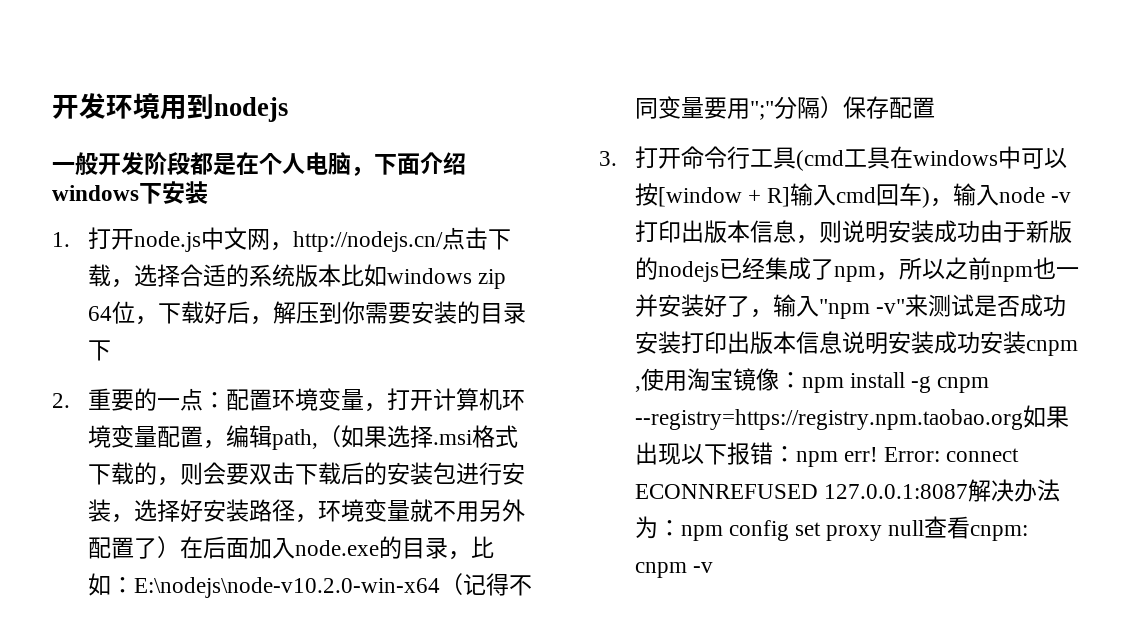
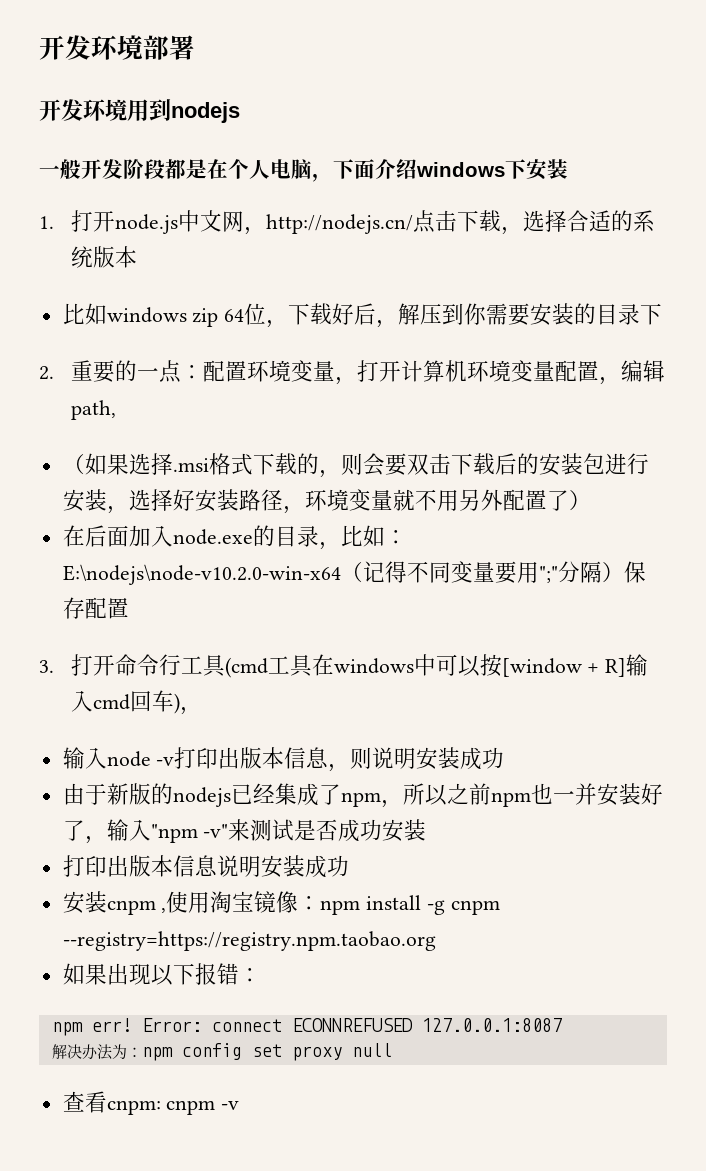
+ 开发环境部署
- 1.打开node.js中文网，http://nodejs.cn/点击下载，选择合适的系统版本比如windows zip 64位，下载好后，解压到你需要安装的目录下
+ 1.打开node.js中文网，http://nodejs.cn/点击下载，选择合适的系统版本
+ 比如windows zip 64位，下载好后，解压到你需要安装的目录下
- 2.重要的一点：配置环境变量，打开计算机环境变量配置，编辑path,（如果选择.msi格式下载的，则会要双击下载后的安装包进行安装，选择好安装路径，环境变量就不用另外配置了）在后面加入node.exe的目录，比如：E:\nodejs\node-v10.2.0-win-x64（记得不同变量要用";"分隔）保存配置
+ 2.重要的一点：配置环境变量，打开计算机环境变量配置，编辑path,
+ （如果选择.msi格式下载的，则会要双击下载后的安装包进行安装，选择好安装路径，环境变量就不用另外配置了）
+ 在后面加入node.exe的目录，比如：E:\nodejs\node-v10.2.0-win-x64（记得不同变量要用";"分隔）保存配置
- 3.打开命令行工具(cmd工具在windows中可以按[window + R]输入cmd回车)，输入node -v打印出版本信息，则说明安装成功由于新版的nodejs已经集成了npm，所以之前npm也一并安装好了，输入"npm -v"来测试是否成功安装打印出版本信息说明安装成功安装cnpm ,使用淘宝镜像：
+ 3.打开命令行工具(cmd工具在windows中可以按[window + R]输入cmd回车)，
+ 输入node -v打印出版本信息，则说明安装成功
+ 由于新版的nodejs已经集成了npm，所以之前npm也一并安装好了，输入"npm -v"来测试是否成功安装
+ 打印出版本信息说明安装成功
+ 安装cnpm ,使用淘宝镜像：
- npm install -g cnpm --registry=https://registry.npm.taobao.org如果出现以下报错：npm err!
+ npm install -g cnpm --registry=https://registry.npm.taobao.org
+ 如果出现以下报错：
+ npm err!
- Error: connect ECONNREFUSED 127.0.0.1:8087解决办法为：npm config set proxy null查看cnpm: cnpm -v
+ Error: connect ECONNREFUSED 127.0.0.1:8087
+ 解决办法为：npm config set proxy null
+ 查看cnpm: cnpm -v

